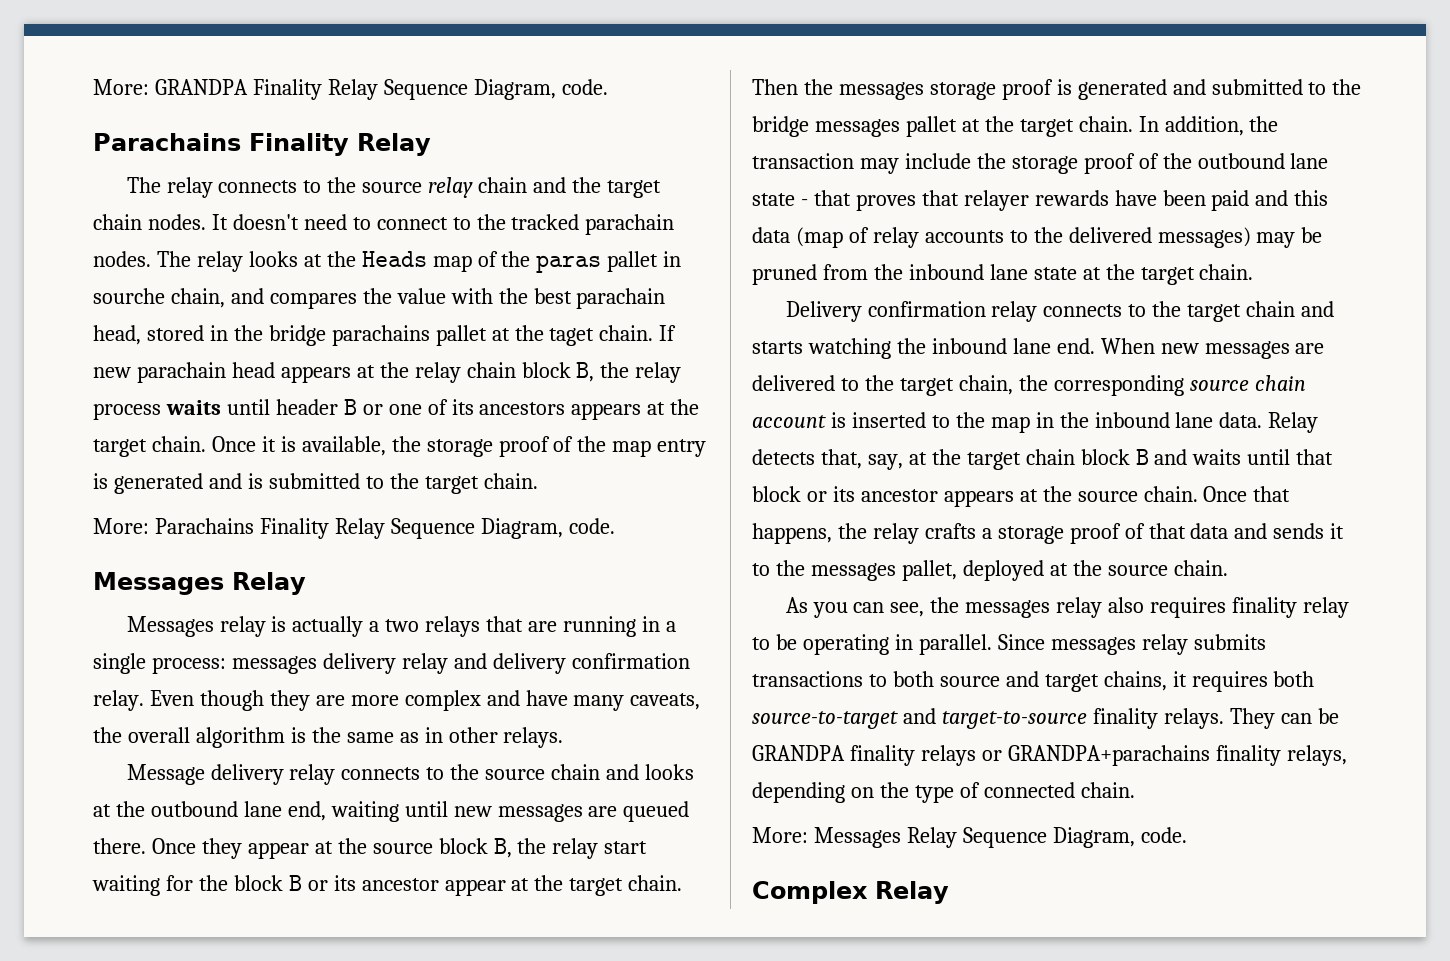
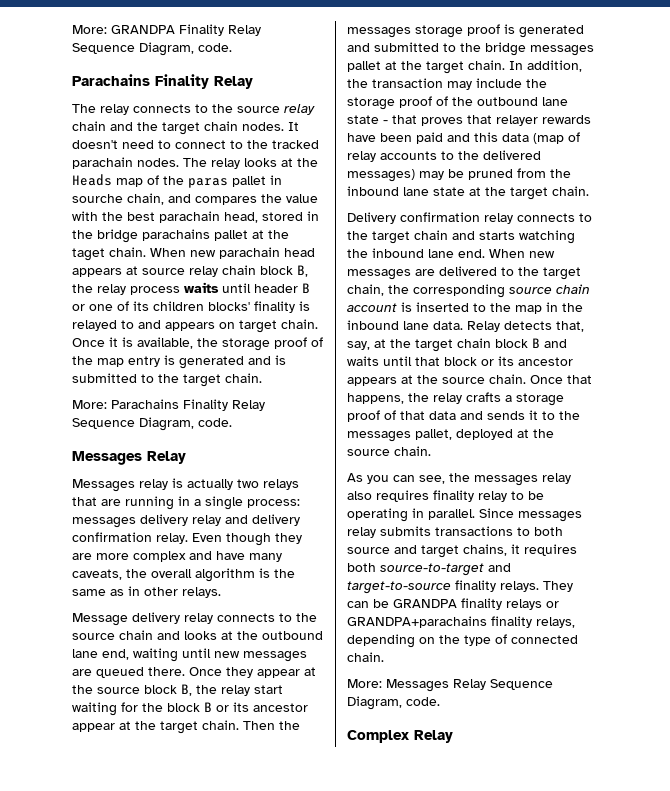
- If new parachain head appears at the relay chain block B, the relay process waits until header B or one of its ancestors appears at the target chain.
+ When new parachain head appears at source relay chain block B, the relay process waits until header B or one of its children blocks' finality is relayed to and appears on target chain.
- Messages relay is actually a two relays that are running in a single process: messages delivery relay and delivery confirmation relay.
+ Messages relay is actually two relays that are running in a single process: messages delivery relay and delivery confirmation relay.

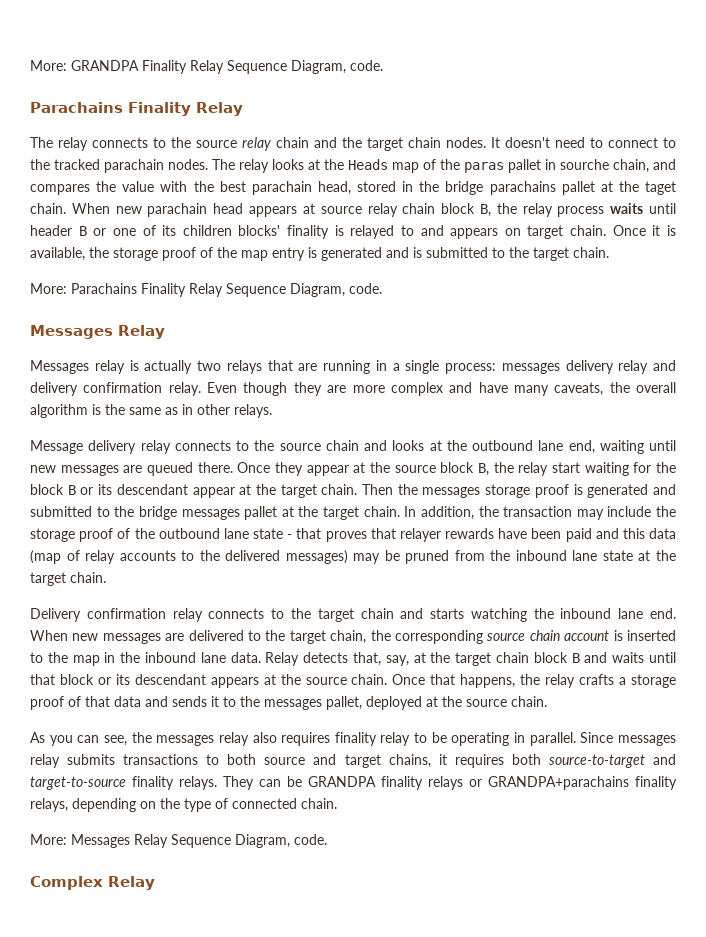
- Once they appear at the source block B, the relay start waiting for the block B or its ancestor appear at the target chain.
+ Once they appear at the source block B, the relay start waiting for the block B or its descendant appear at the target chain.
- Relay detects that, say, at the target chain block B and waits until that block or its ancestor appears at the source chain.
+ Relay detects that, say, at the target chain block B and waits until that block or its descendant appears at the source chain.

